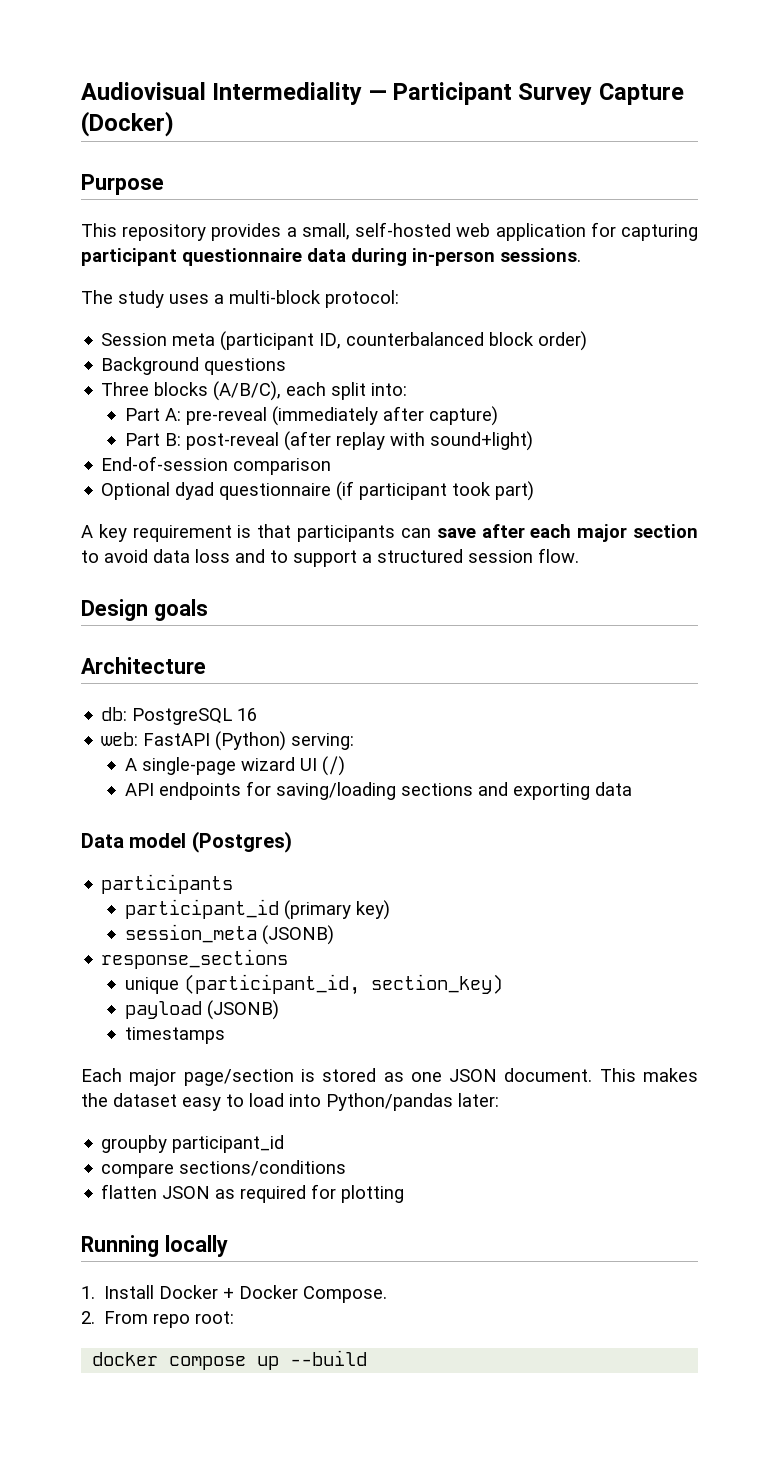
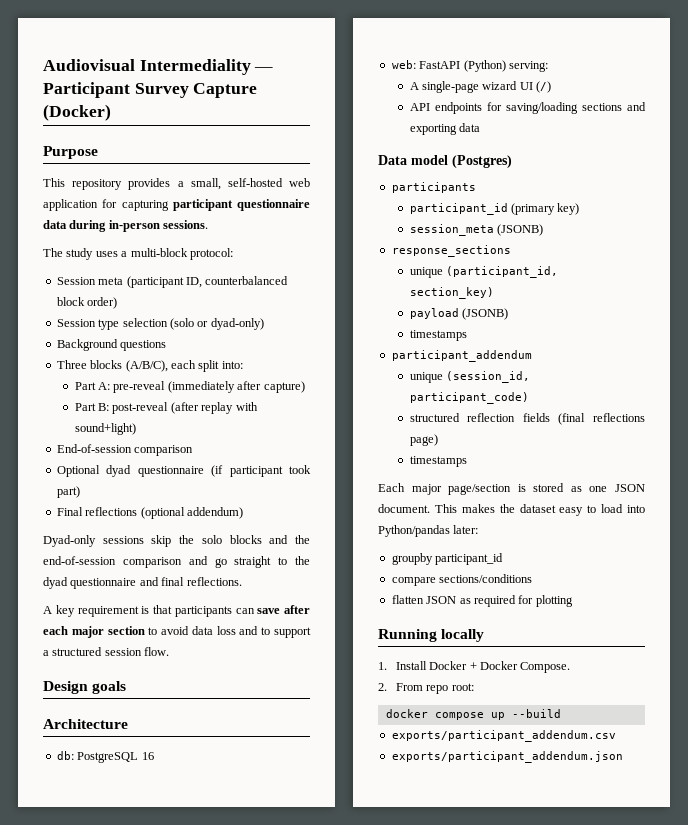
+ Session type selection (solo or dyad-only)
+ Final reflections (optional addendum)
+ Dyad-only sessions skip the solo blocks and the end-of-session comparison and go straight to the dyad questionnaire and final reflections.
+ participant_addendum
+ unique (session_id, participant_code)
+ structured reflection fields (final reflections page)
+ timestamps
+ exports/participant_addendum.csv
+ exports/participant_addendum.json

